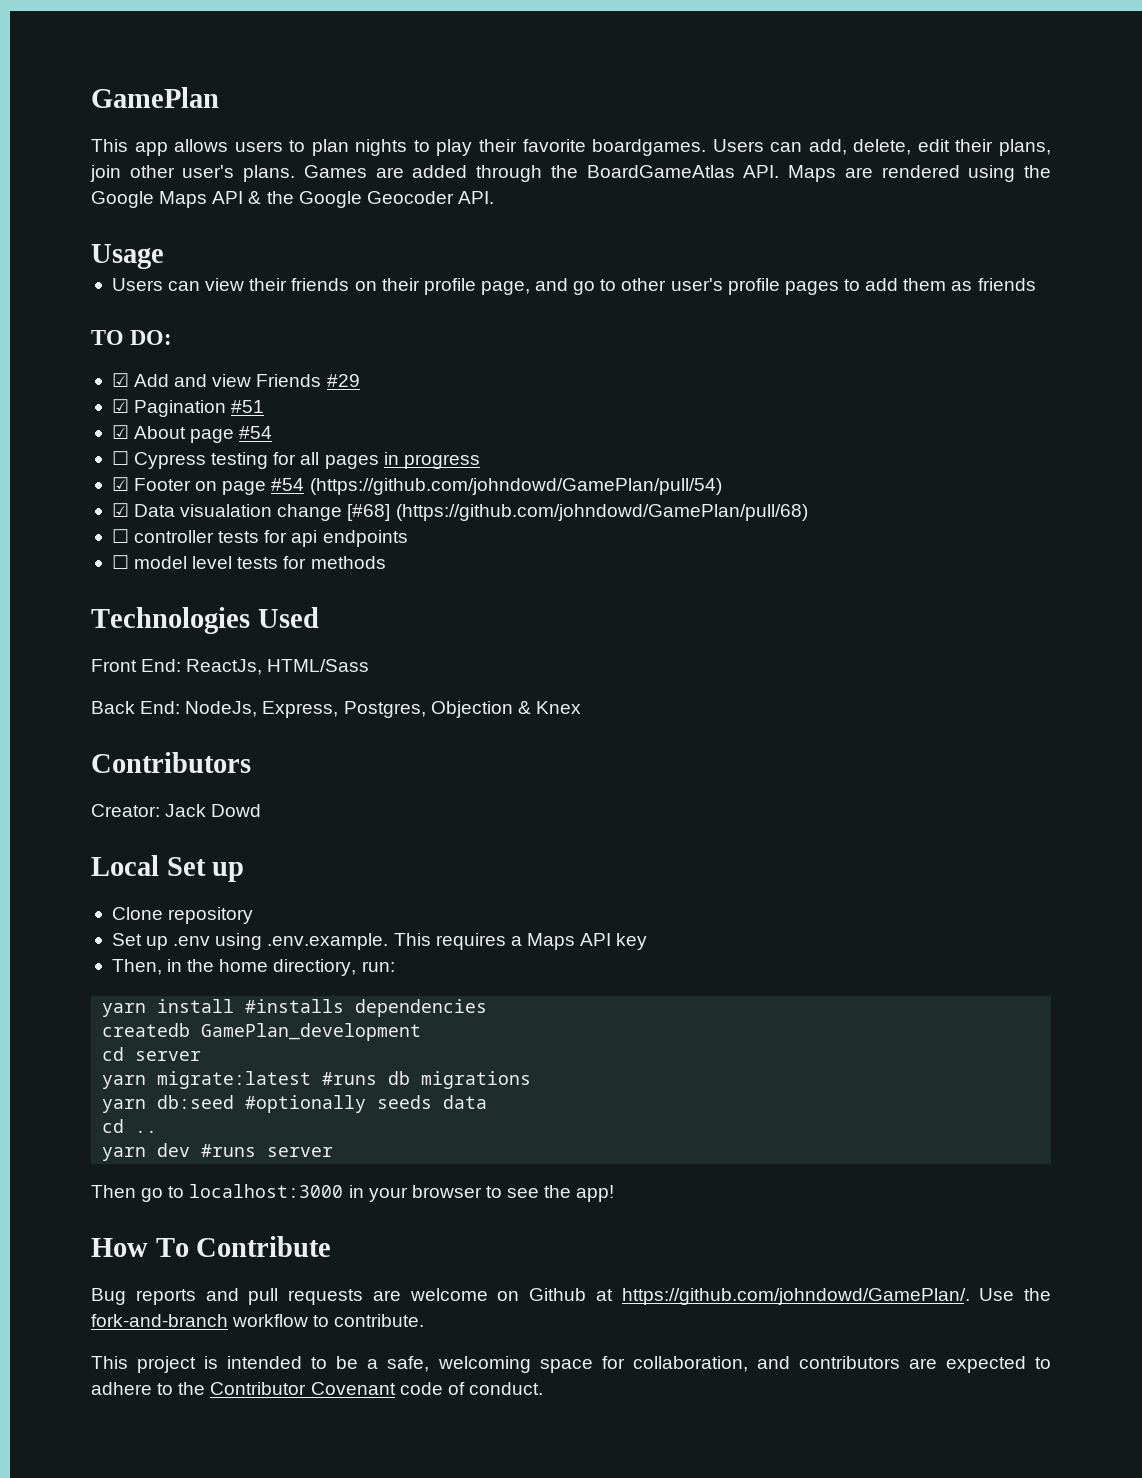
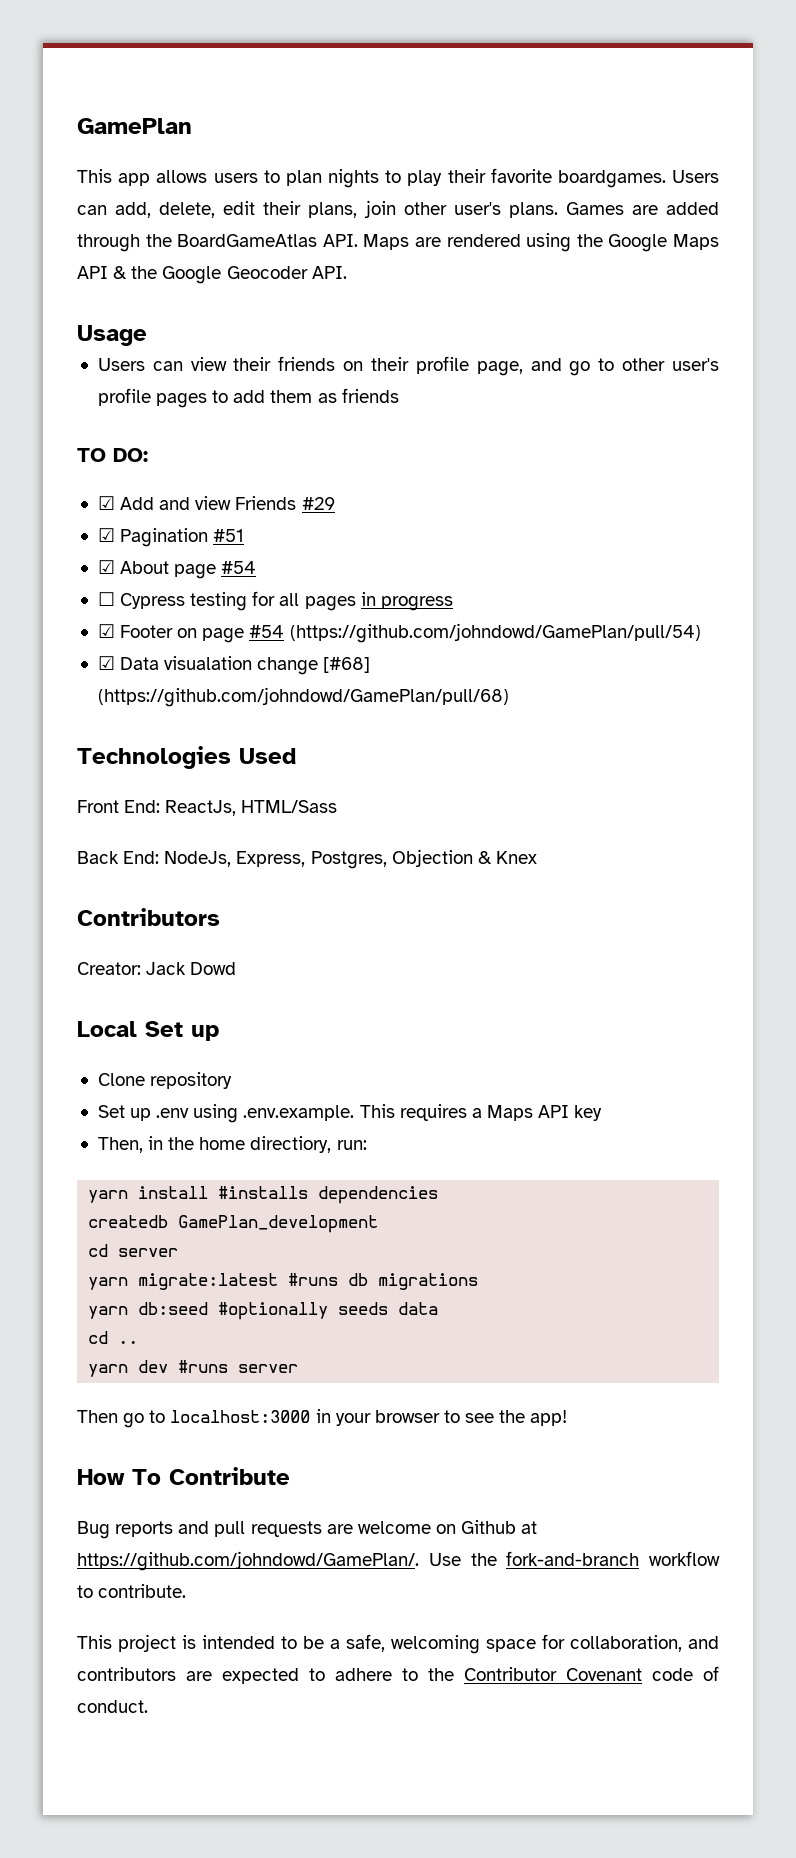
- ☐ controller tests for api endpoints
- ☐ model level tests for methods

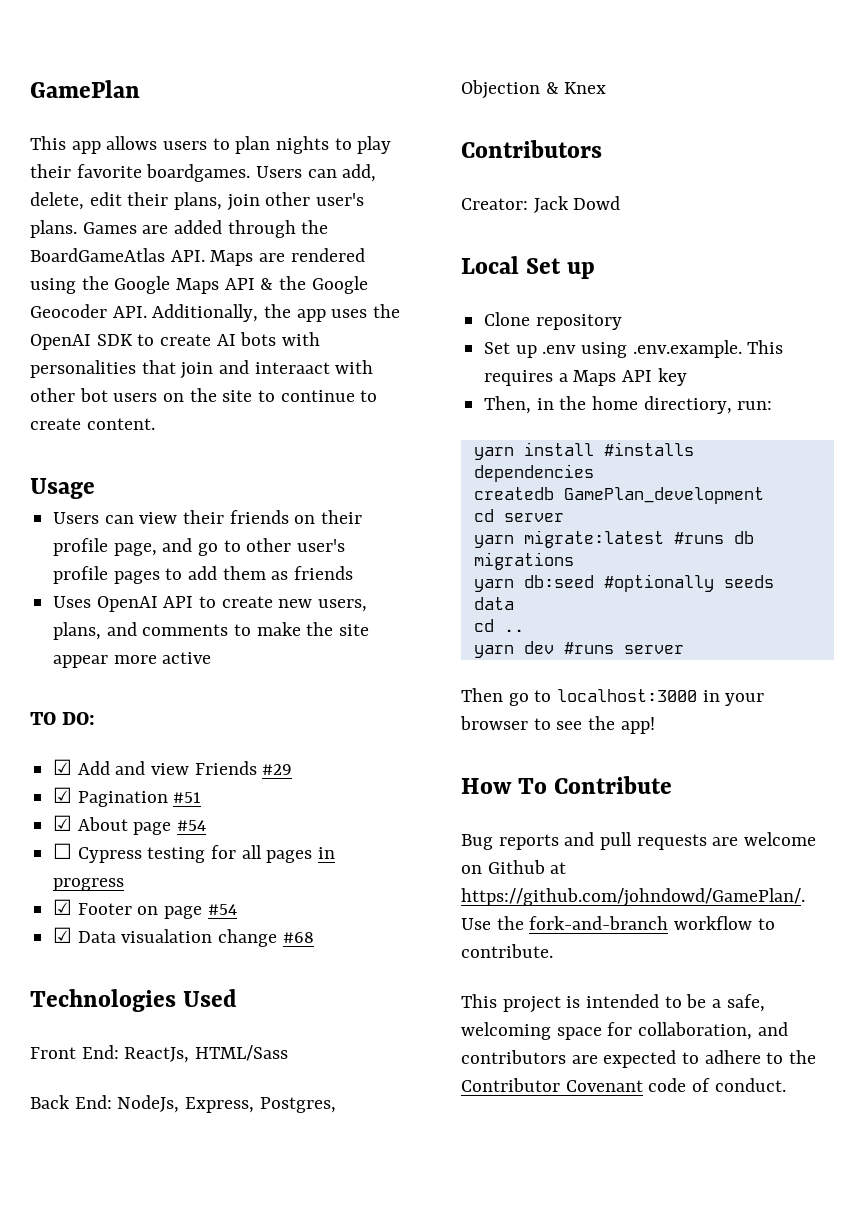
- Games are added through the BoardGameAtlas API. Maps are rendered using the Google Maps API & the Google Geocoder API.
+ Games are added through the BoardGameAtlas API. Maps are rendered using the Google Maps API & the Google Geocoder API. Additionally, the app uses the OpenAI SDK to create AI bots with personalities that join and interaact with other bot users on the site to continue to create content.
+ Uses OpenAI API to create new users, plans, and comments to make the site appear more active
- ☑ Footer on page #54 (https://github.com/johndowd/GamePlan/pull/54)
+ ☑ Footer on page #54
- ☑ Data visualation change [#68] (https://github.com/johndowd/GamePlan/pull/68)
+ ☑ Data visualation change #68

